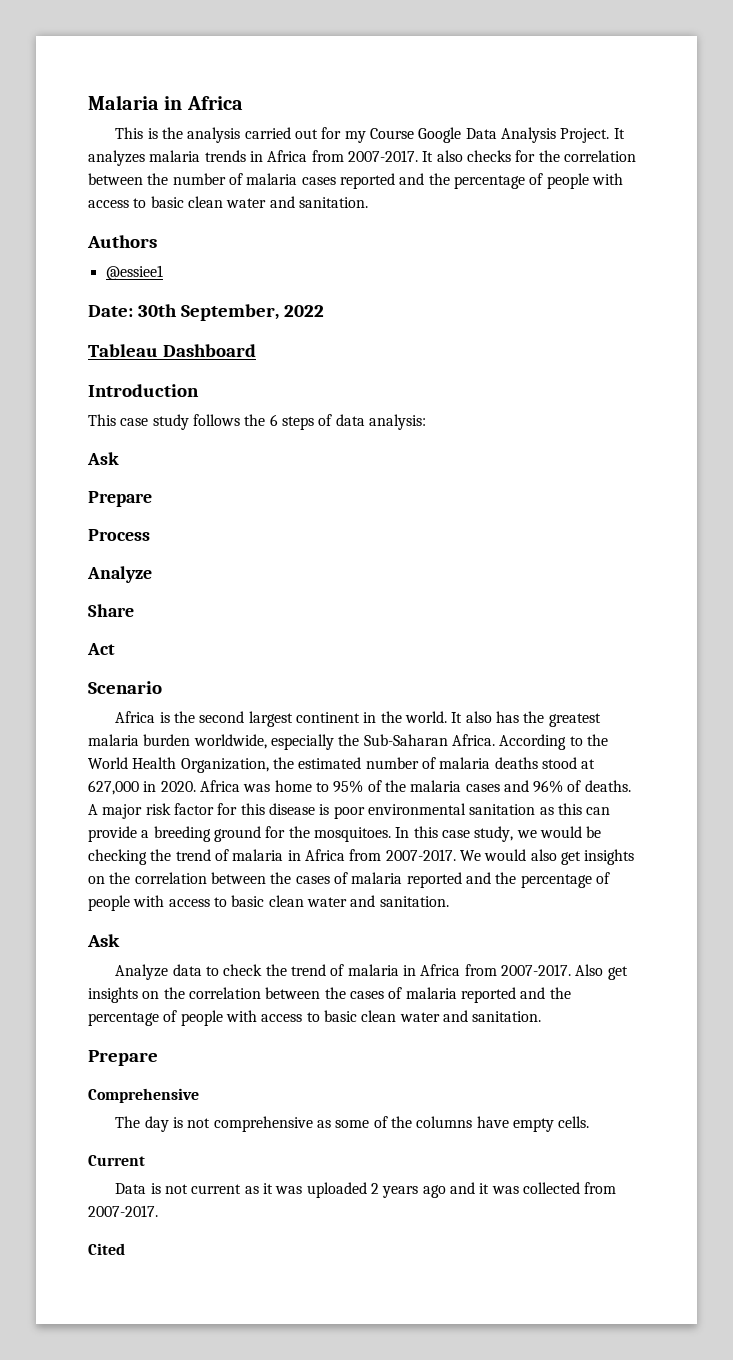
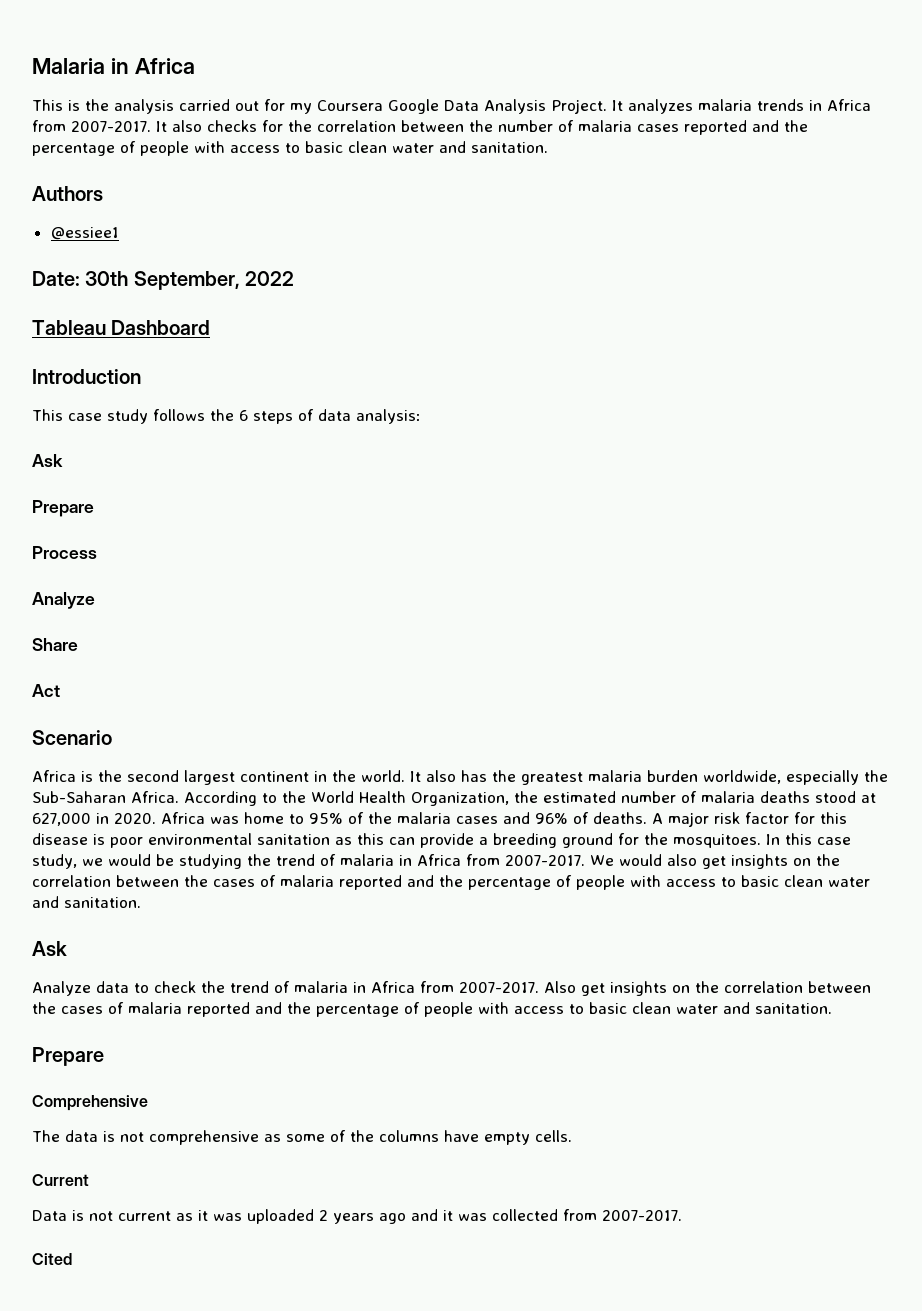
- This is the analysis carried out for my Course Google Data Analysis Project.
+ This is the analysis carried out for my Coursera Google Data Analysis Project.
- In this case study, we would be checking the trend of malaria in Africa from 2007-2017.
+ In this case study, we would be studying the trend of malaria in Africa from 2007-2017.
- The day is not comprehensive as some of the columns have empty cells.
+ The data is not comprehensive as some of the columns have empty cells.

